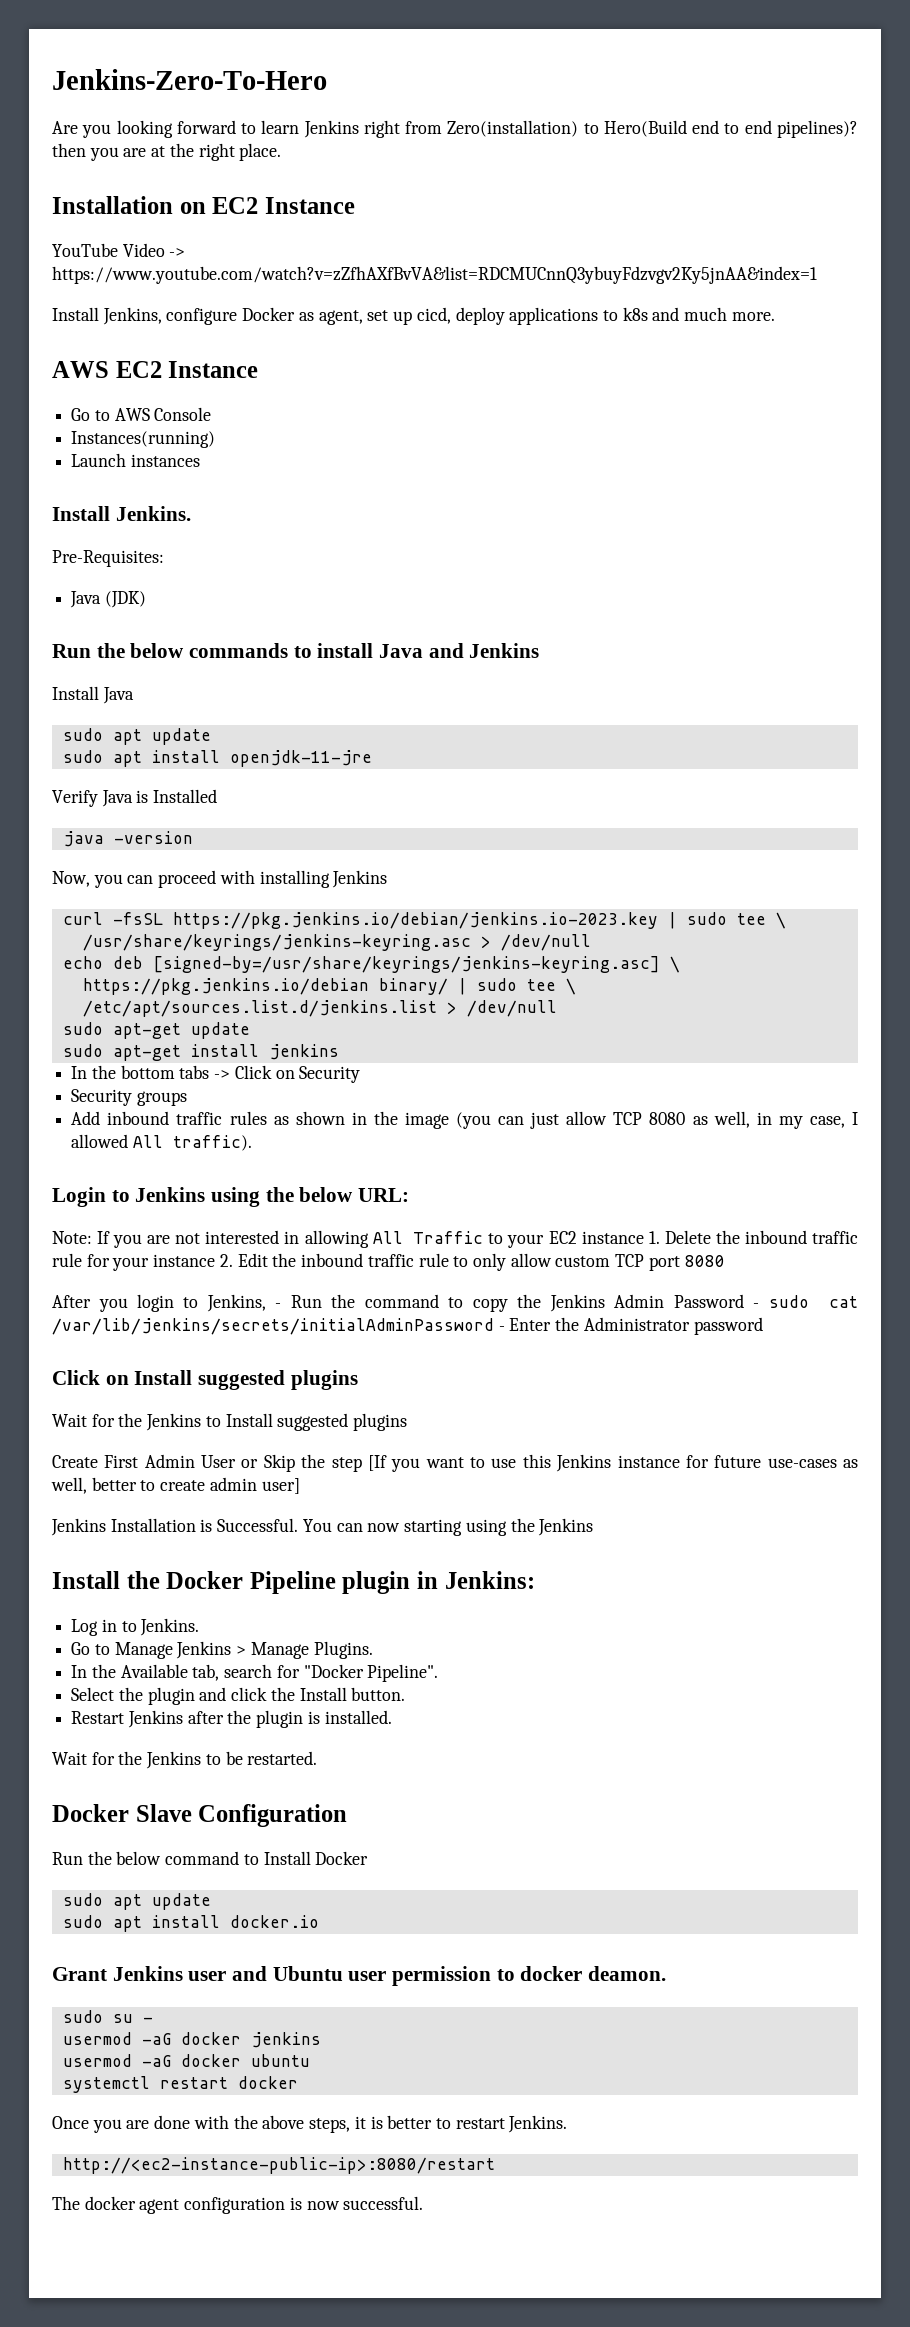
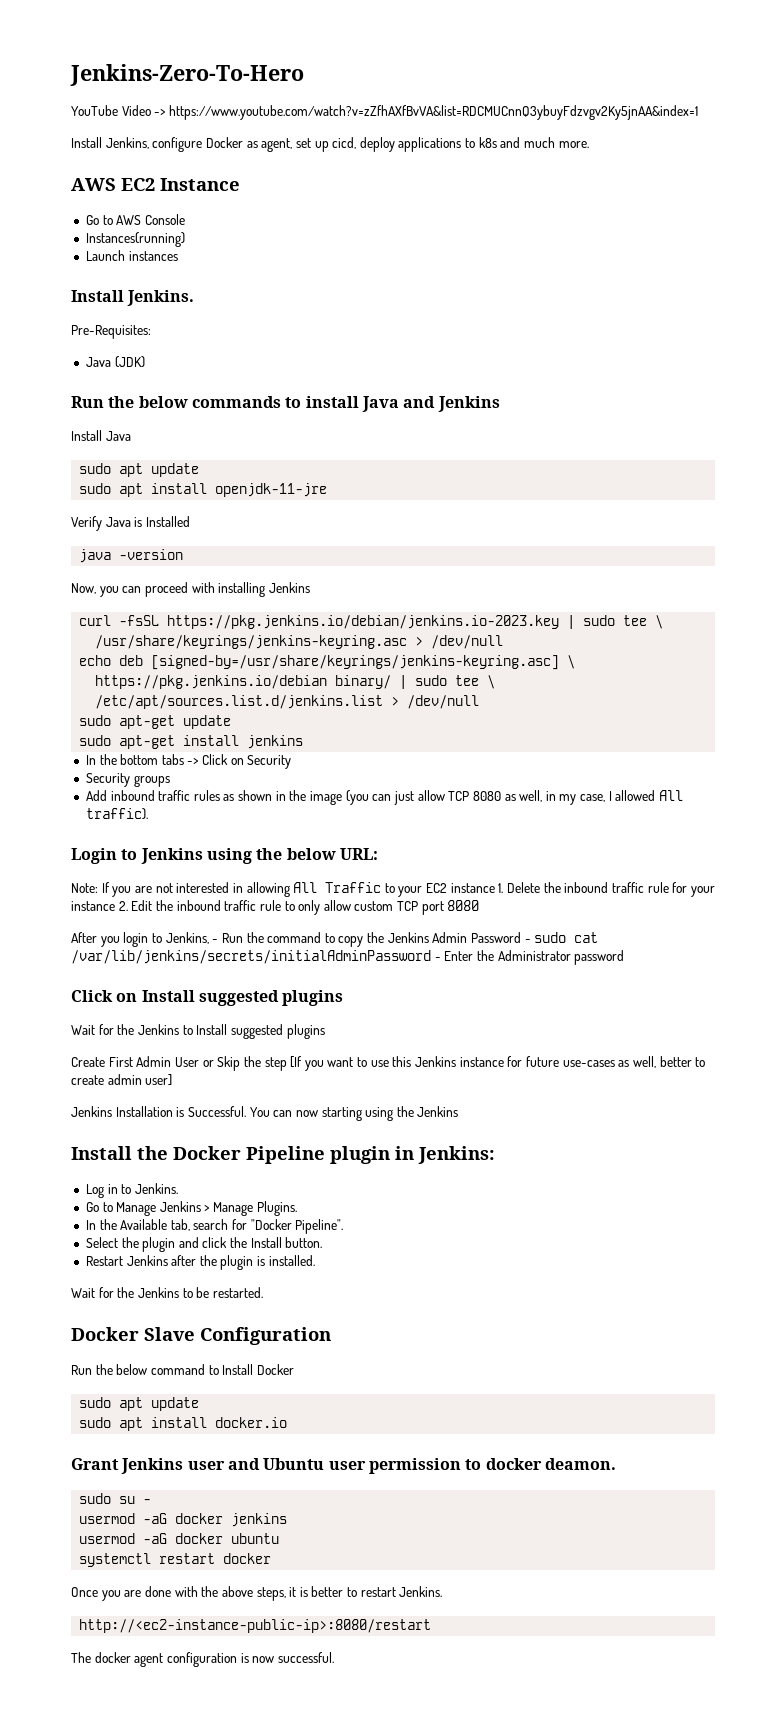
- Are you looking forward to learn Jenkins right from Zero(installation) to Hero(Build end to end pipelines)? then you are at the right place.
- Installation on EC2 Instance

